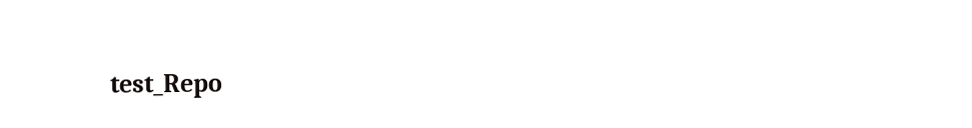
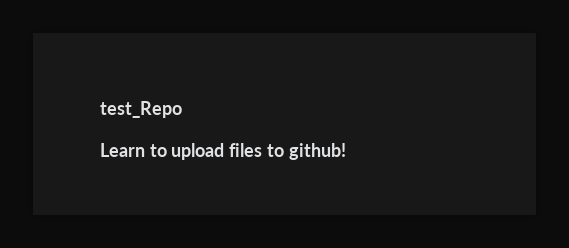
+ Learn to upload files to github!

